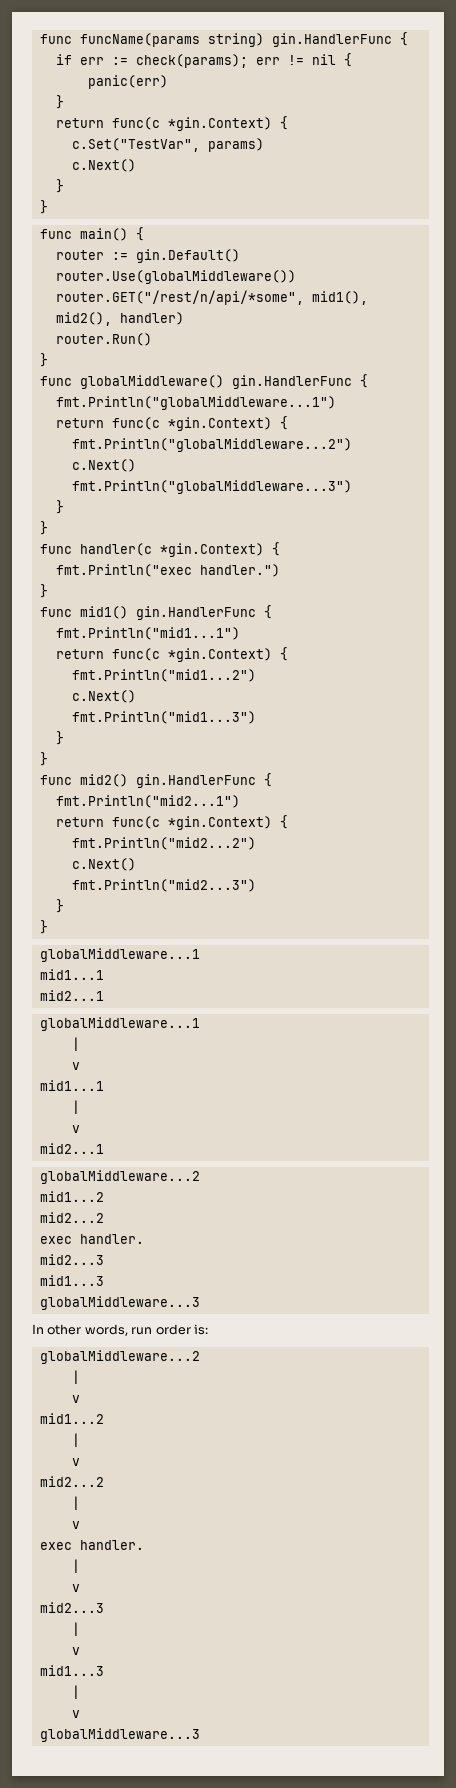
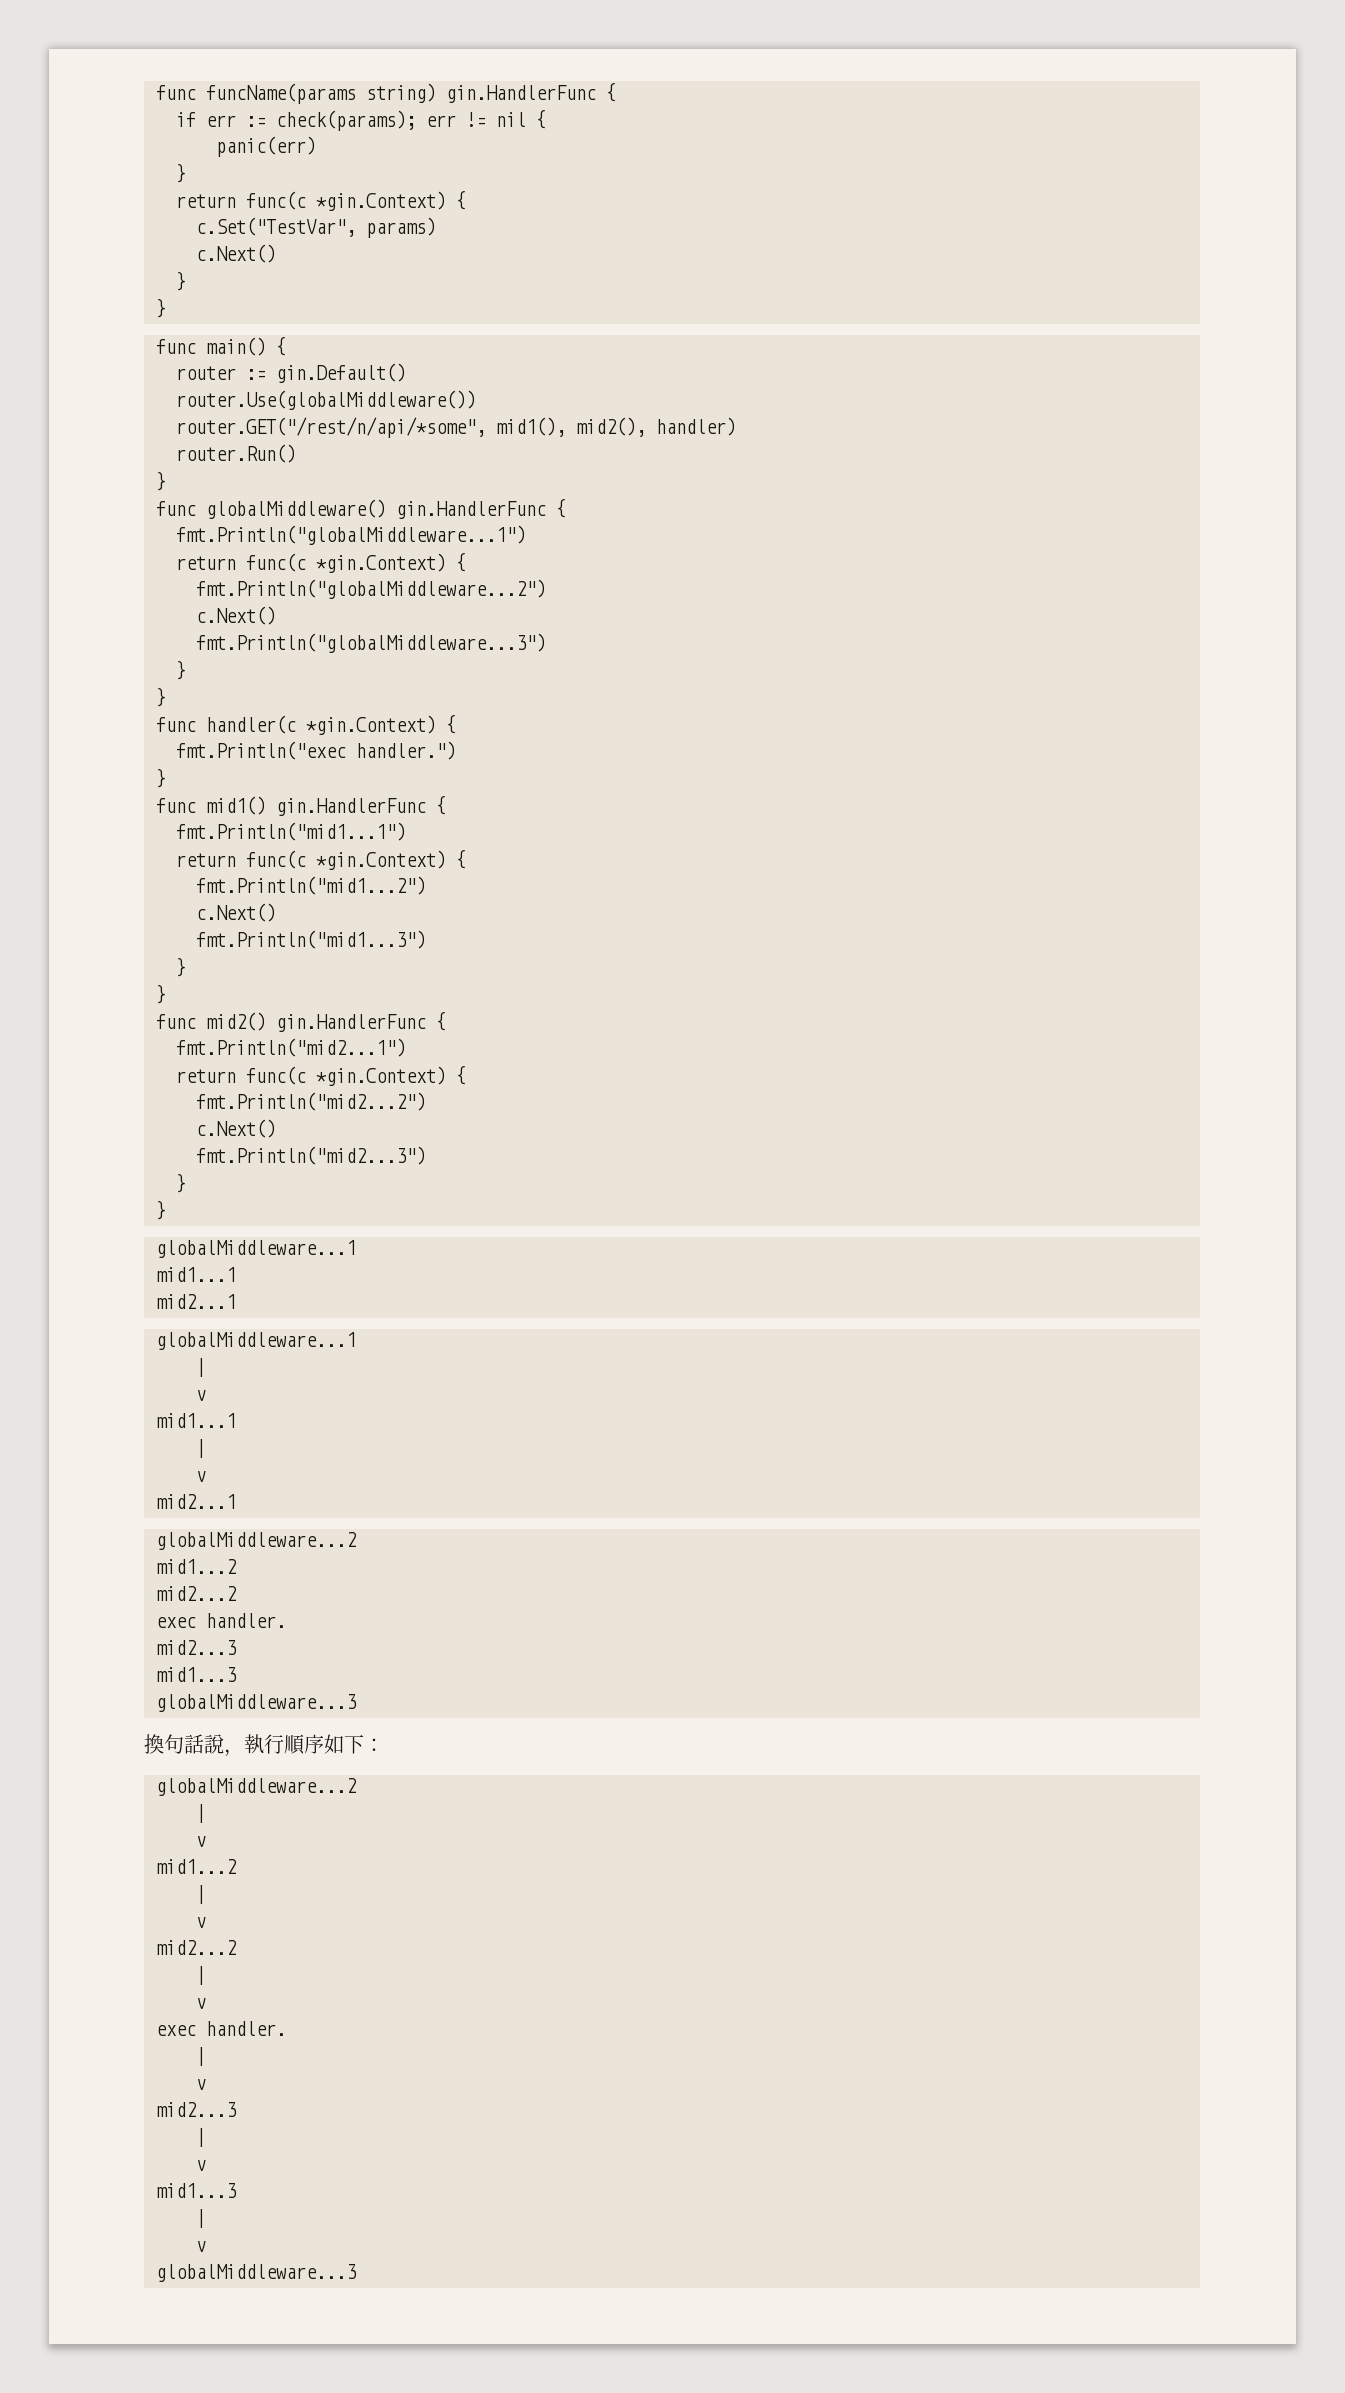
- In other words, run order is:
+ 換句話說，執行順序如下：

